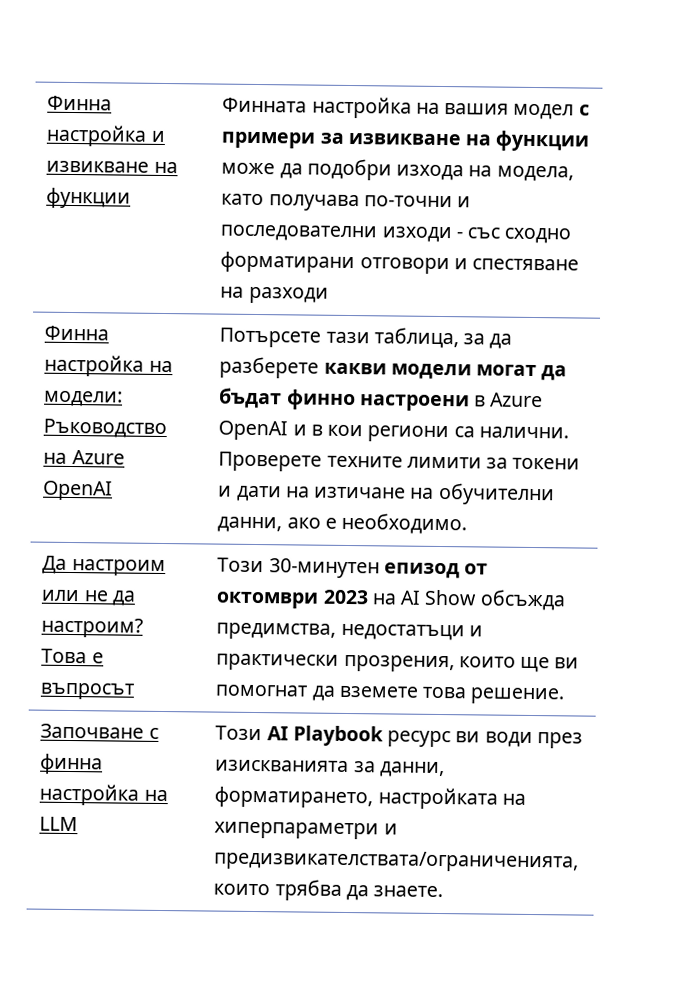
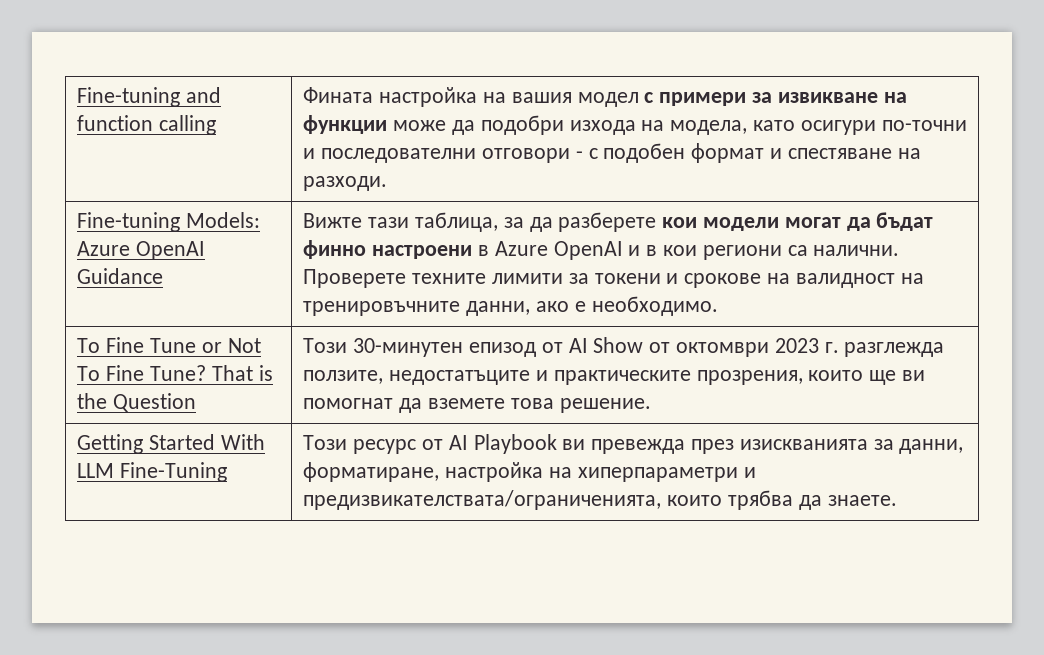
- Финна настройка и извикване на функции | Финната настройка на вашия модел с примери за извикване на функции може да подобри изхода на модела, като получава по-точни и последователни изходи - със сходно форматирани отговори и спестяване на разходи
- Финна настройка на модели: Ръководство на Azure OpenAI | Потърсете тази таблица, за да разберете какви модели могат да бъдат финно настроени в Azure OpenAI и в кои региони са налични.
+ Fine-tuning and function calling | Фината настройка на вашия модел с примери за извикване на функции може да подобри изхода на модела, като осигури по-точни и последователни отговори - с подобен формат и спестяване на разходи.
+ Fine-tuning Models: Azure OpenAI Guidance | Вижте тази таблица, за да разберете кои модели могат да бъдат финно настроени в Azure OpenAI и в кои региони са налични.
- Проверете техните лимити за токени и дати на изтичане на обучителни данни, ако е необходимо.
+ Проверете техните лимити за токени и срокове на валидност на тренировъчните данни, ако е необходимо.
- Да настроим или не да настроим? Това е въпросът | Този 30-минутен епизод от октомври 2023 на AI Show обсъжда предимства, недостатъци и практически прозрения, които ще ви помогнат да вземете това решение.
+ To Fine Tune or Not To Fine Tune? That is the Question | Този 30-минутен епизод от AI Show от октомври 2023 г. разглежда ползите, недостатъците и практическите прозрения, които ще ви помогнат да вземете това решение.
- Започване с финна настройка на LLM | Този AI Playbook ресурс ви води през изискванията за данни, форматирането, настройката на хиперпараметри и предизвикателствата/ограниченията, които трябва да знаете.
+ Getting Started With LLM Fine-Tuning | Този ресурс от AI Playbook ви превежда през изискванията за данни, форматиране, настройка на хиперпараметри и предизвикателствата/ограниченията, които трябва да знаете.

